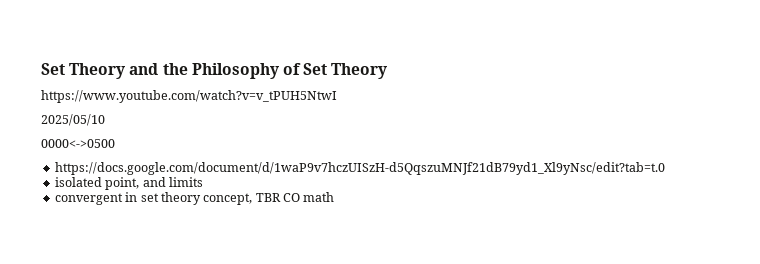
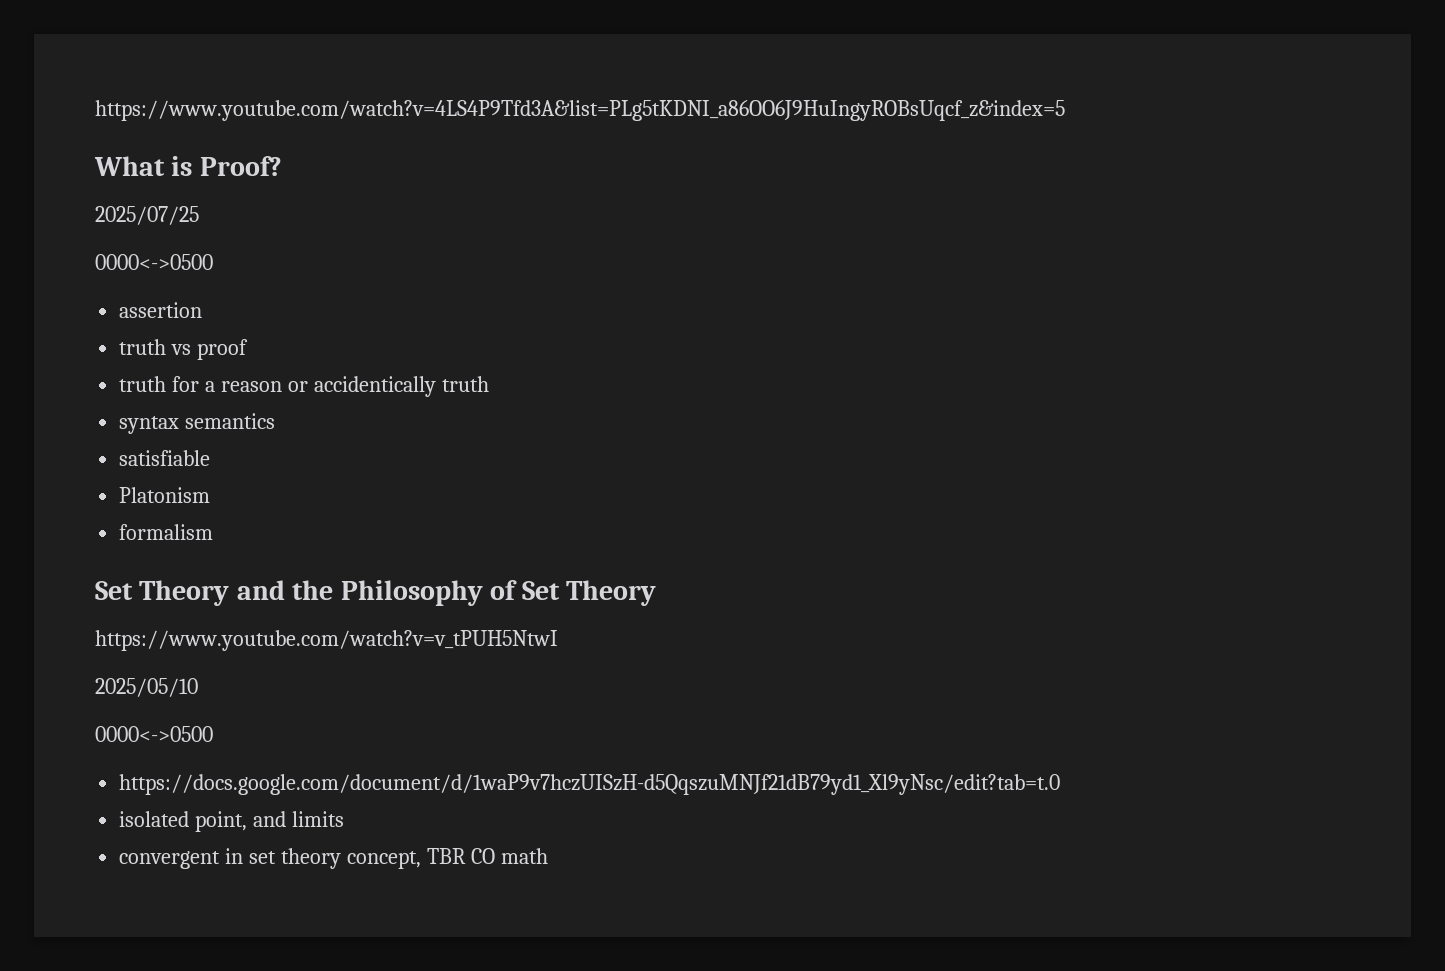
+ https://www.youtube.com/watch?v=4LS4P9Tfd3A&list=PLg5tKDNI_a86OO6J9HuIngyROBsUqcf_z&index=5
+ What is Proof?
+ 2025/07/25
+ 0000<->0500
+ assertion
+ truth vs proof
+ truth for a reason or accidentically truth
+ syntax semantics
+ satisfiable
+ Platonism
+ formalism

